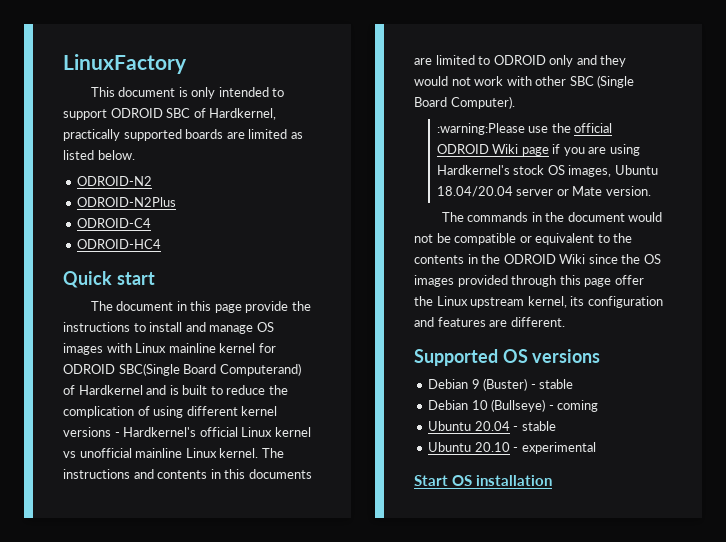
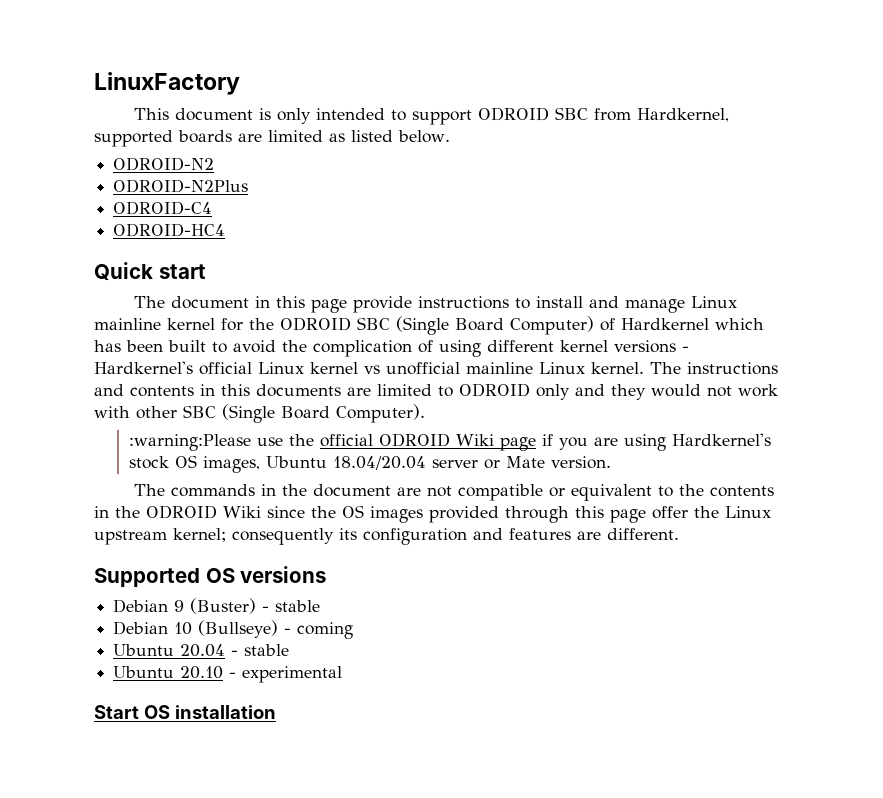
- This document is only intended to support ODROID SBC of Hardkernel, practically supported boards are limited as listed below.
+ This document is only intended to support ODROID SBC from Hardkernel, supported boards are limited as listed below.
- The document in this page provide the instructions to install and manage OS images with Linux mainline kernel for ODROID SBC(Single Board Computerand) of Hardkernel and is built to reduce the complication of using different kernel versions - Hardkernel's official Linux kernel vs unofficial mainline Linux kernel.
+ The document in this page provide instructions to install and manage Linux mainline kernel for the ODROID SBC (Single Board Computer) of Hardkernel which has been built to avoid the complication of using different kernel versions - Hardkernel's official Linux kernel vs unofficial mainline Linux kernel.
- The commands in the document would not be compatible or equivalent to the contents in the ODROID Wiki since the OS images provided through this page offer the Linux upstream kernel, its configuration and features are different.
+ The commands in the document are not compatible or equivalent to the contents in the ODROID Wiki since the OS images provided through this page offer the Linux upstream kernel; consequently its configuration and features are different.

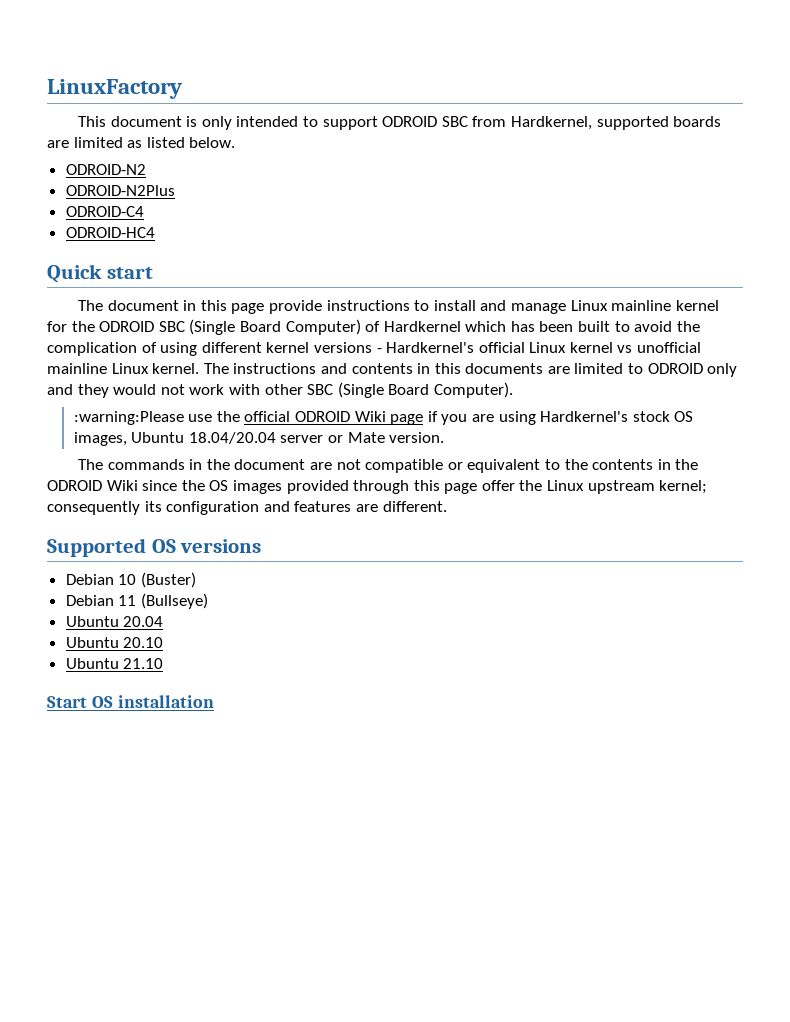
- Debian 9 (Buster) - stable
- Debian 10 (Bullseye) - coming
+ Debian 10 (Buster)
+ Debian 11 (Bullseye)
- Ubuntu 20.04 - stable
+ Ubuntu 20.04
- Ubuntu 20.10 - experimental
+ Ubuntu 20.10
+ Ubuntu 21.10

